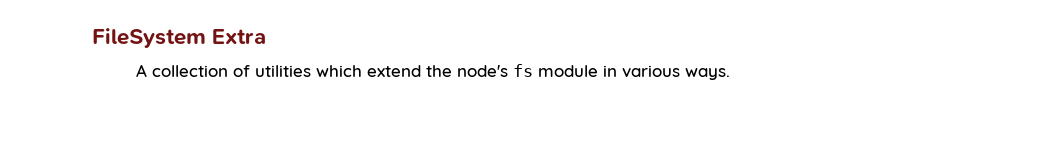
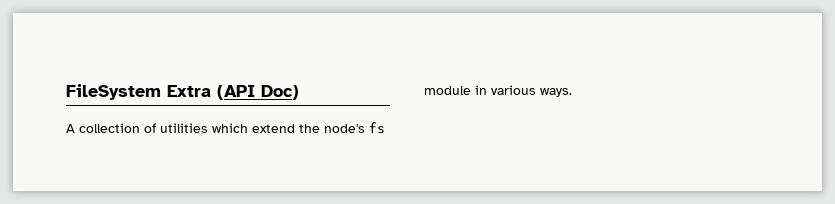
- FileSystem Extra
+ FileSystem Extra (API Doc)

